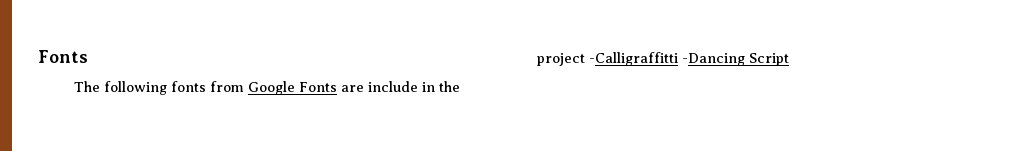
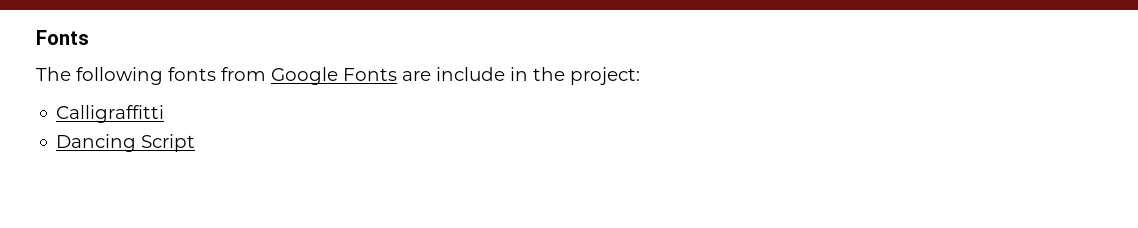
- The following fonts from Google Fonts are include in the project -Calligraffitti -Dancing Script
+ The following fonts from Google Fonts are include in the project:
+ Calligraffitti
+ Dancing Script

